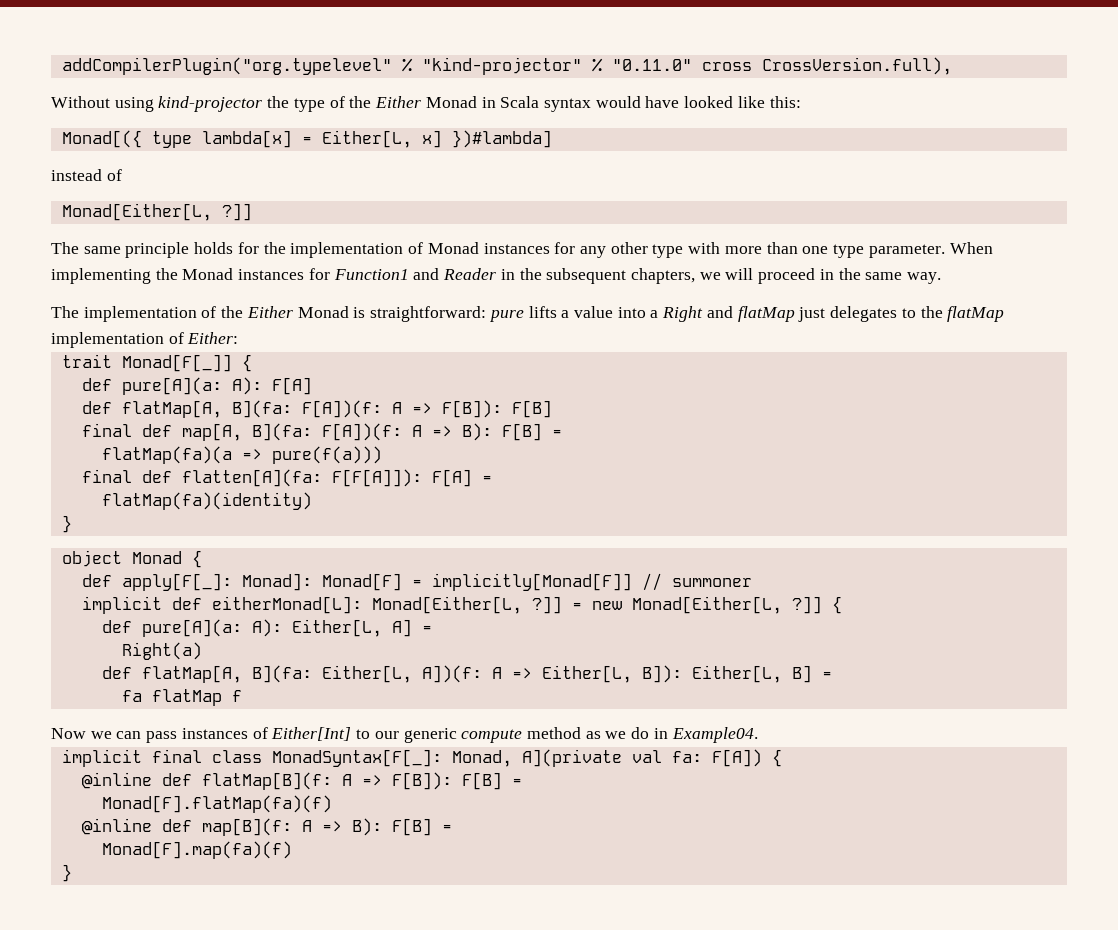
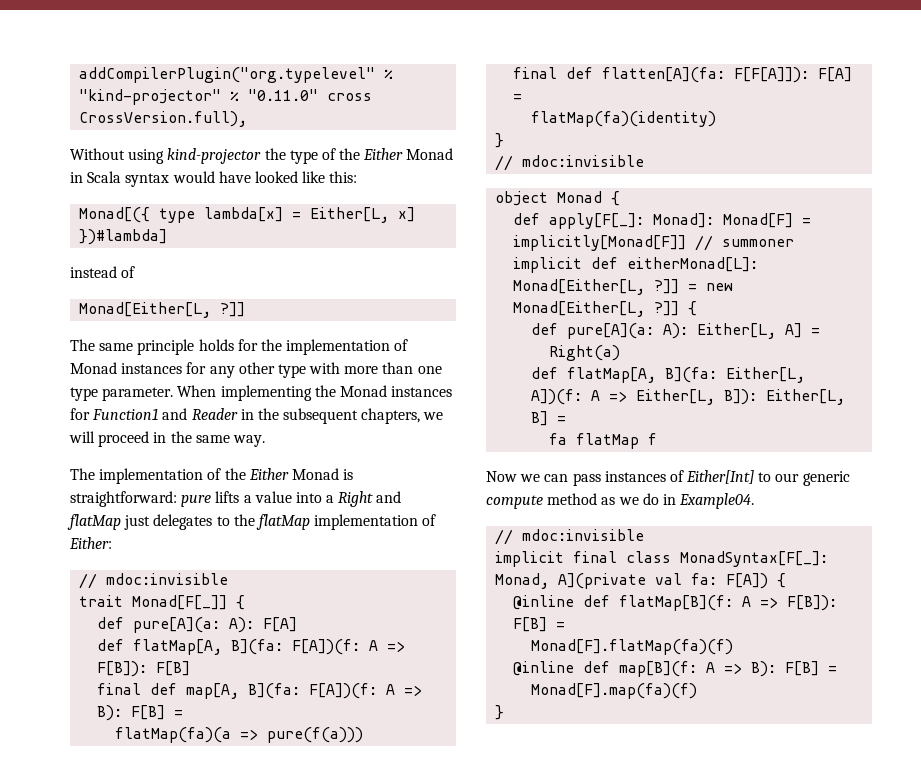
  The implementation of the Either Monad is straightforward: pure lifts a value into a Right and flatMap just delegates to the flatMap implementation of Either:
+ // mdoc:invisible
  flatMap(fa)(identity)
  }
+ // mdoc:invisible
  Now we can pass instances of Either[Int] to our generic compute method as we do in Example04.
+ // mdoc:invisible

